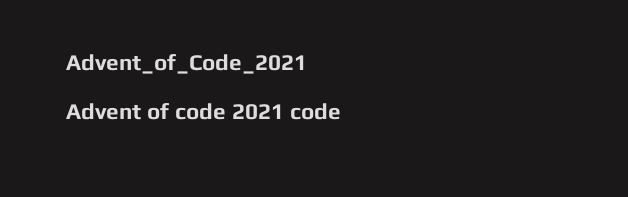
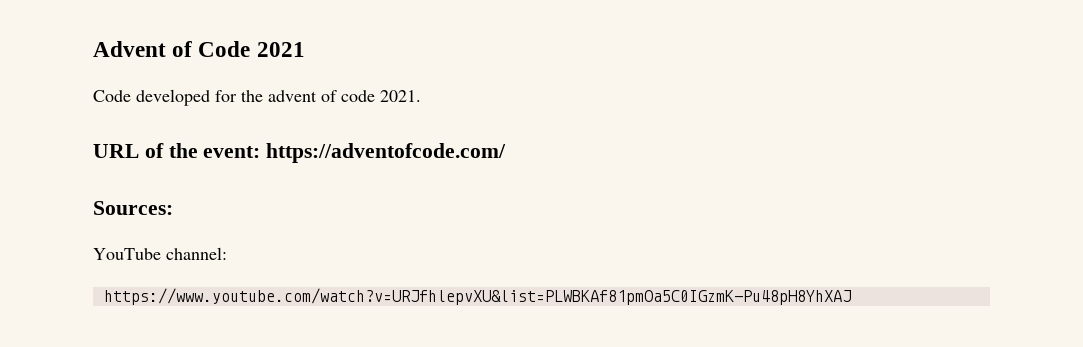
- Advent_of_Code_2021
- Advent of code 2021 code
+ Advent of Code 2021
+ Code developed for the advent of code 2021.
+ URL of the event: https://adventofcode.com/
+ Sources:
+ YouTube channel:
+ https://www.youtube.com/watch?v=URJfhlepvXU&list=PLWBKAf81pmOa5C0IGzmK-Pu48pH8YhXAJ

